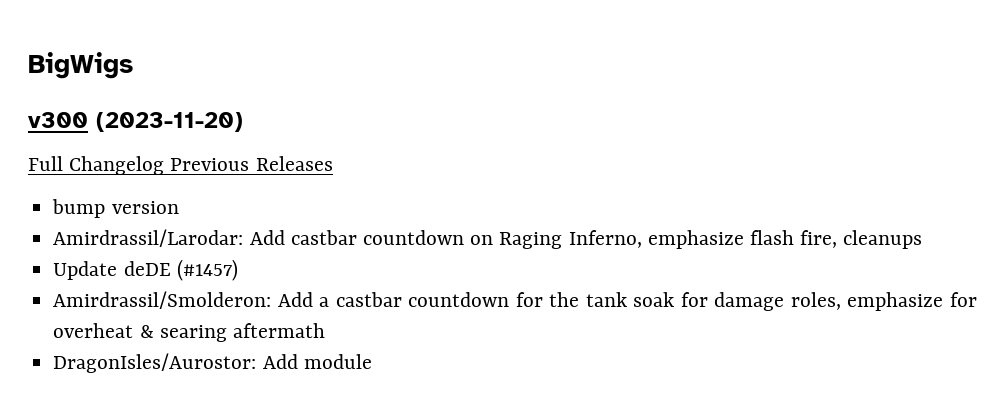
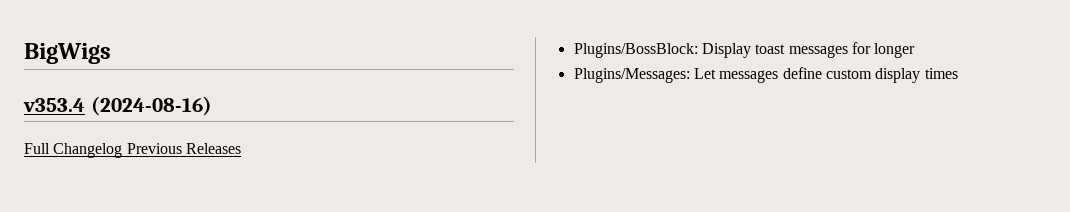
- v300 (2023-11-20)
+ v353.4 (2024-08-16)
- bump version
- Amirdrassil/Larodar: Add castbar countdown on Raging Inferno, emphasize flash fire, cleanups
- Update deDE (#1457)
- Amirdrassil/Smolderon: Add a castbar countdown for the tank soak for damage roles, emphasize for overheat & searing aftermath
- DragonIsles/Aurostor: Add module
+ Plugins/BossBlock: Display toast messages for longer
+ Plugins/Messages: Let messages define custom display times

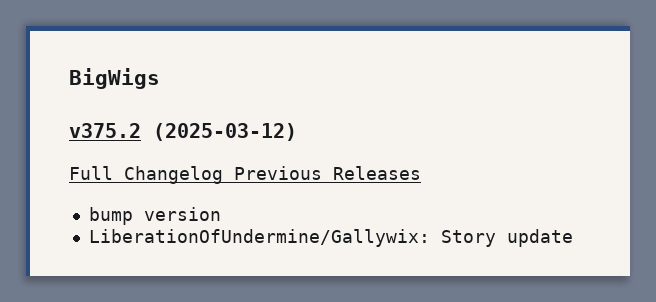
- v353.4 (2024-08-16)
+ v375.2 (2025-03-12)
- Plugins/BossBlock: Display toast messages for longer
- Plugins/Messages: Let messages define custom display times
+ bump version
+ LiberationOfUndermine/Gallywix: Story update

